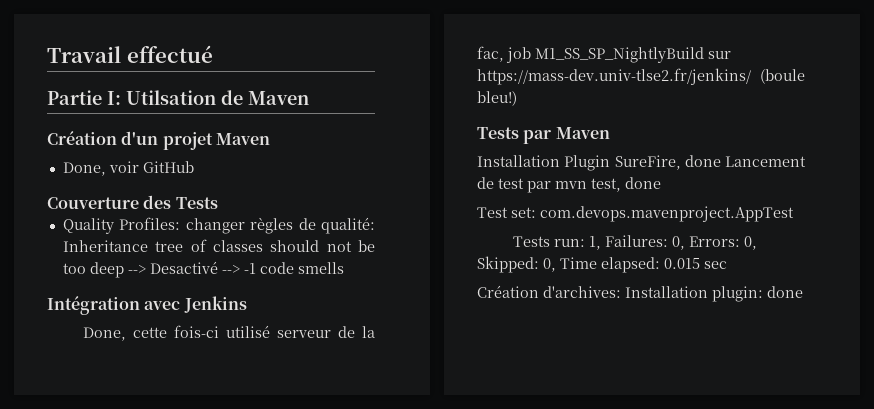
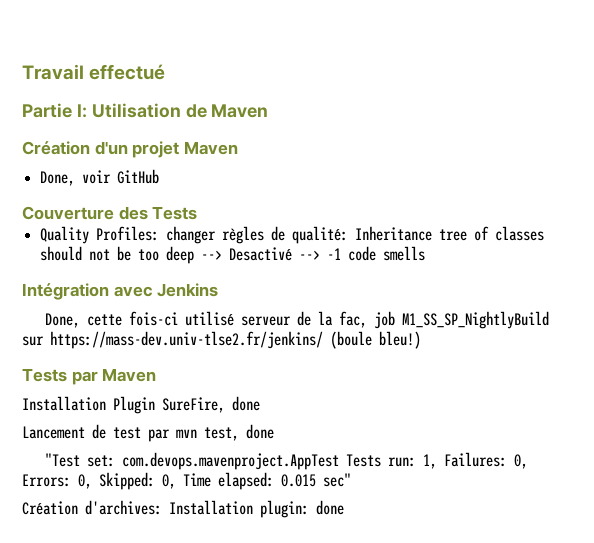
- Partie I: Utilsation de Maven
+ Partie I: Utilisation de Maven
- Installation Plugin SureFire, done Lancement de test par mvn test, done
+ Installation Plugin SureFire, done
+ Lancement de test par mvn test, done
- Test set: com.devops.mavenproject.AppTest
- Tests run: 1, Failures: 0, Errors: 0, Skipped: 0, Time elapsed: 0.015 sec
+ "Test set: com.devops.mavenproject.AppTest Tests run: 1, Failures: 0, Errors: 0, Skipped: 0, Time elapsed: 0.015 sec"

